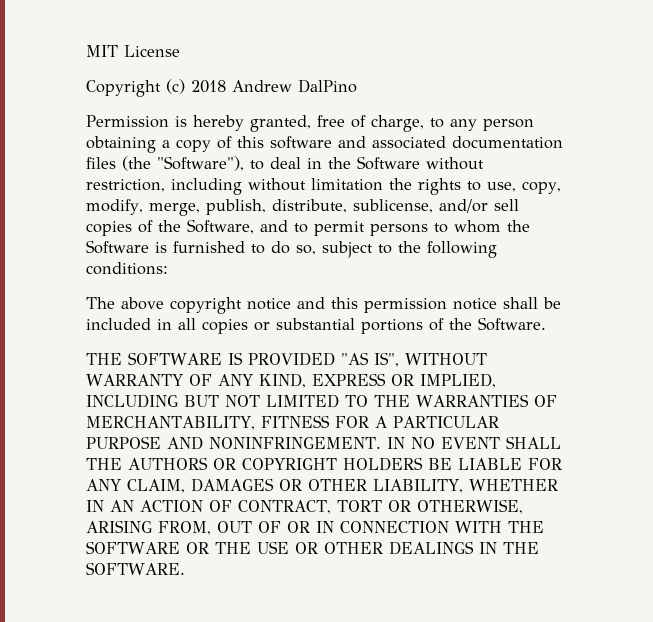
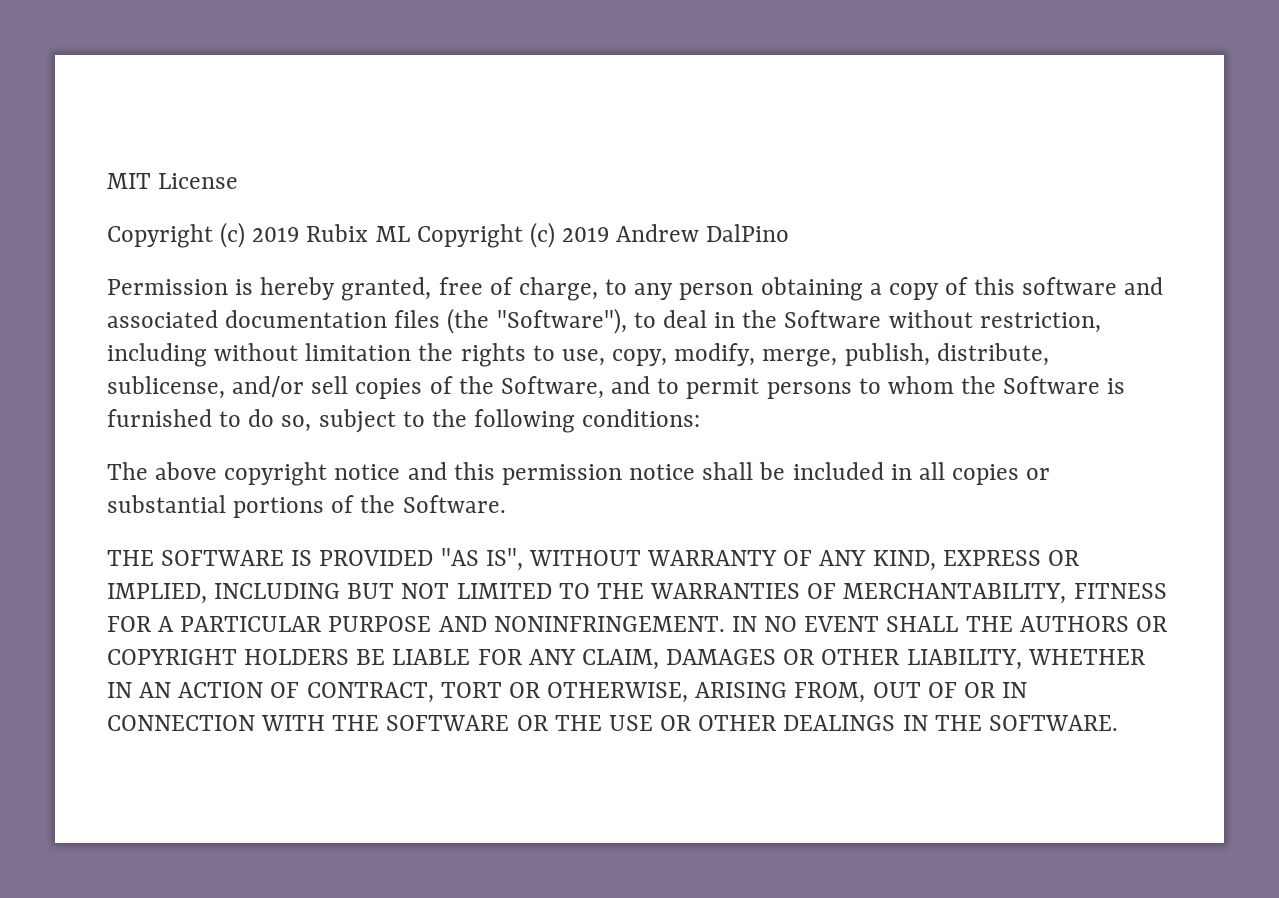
- Copyright (c) 2018 Andrew DalPino
+ Copyright (c) 2019 Rubix ML Copyright (c) 2019 Andrew DalPino

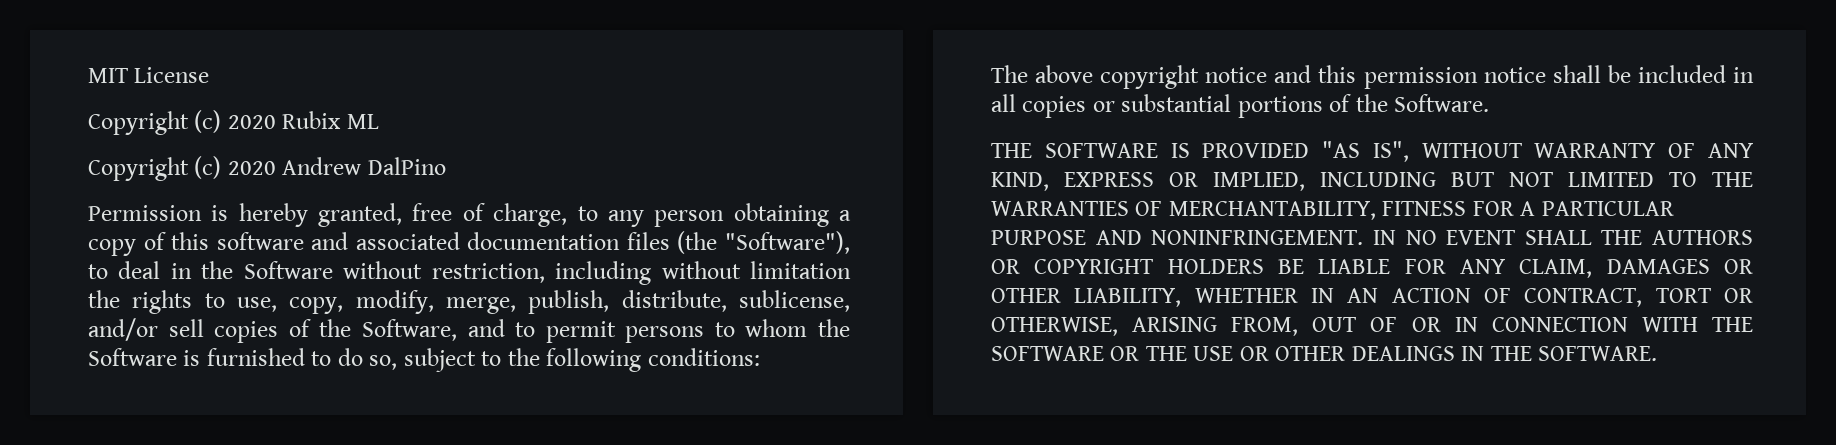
- Copyright (c) 2019 Rubix ML Copyright (c) 2019 Andrew DalPino
+ Copyright (c) 2020 Rubix ML
+ Copyright (c) 2020 Andrew DalPino

